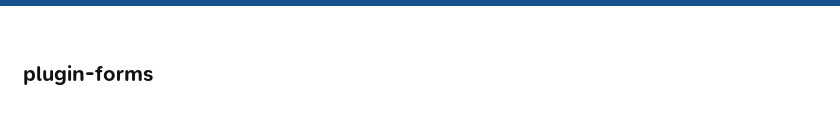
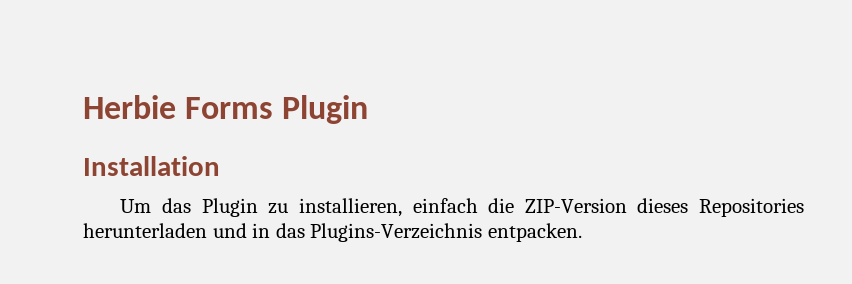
- plugin-forms
+ Herbie Forms Plugin
+ Installation
+ Um das Plugin zu installieren, einfach die ZIP-Version dieses Repositories herunterladen und in das Plugins-Verzeichnis entpacken.

